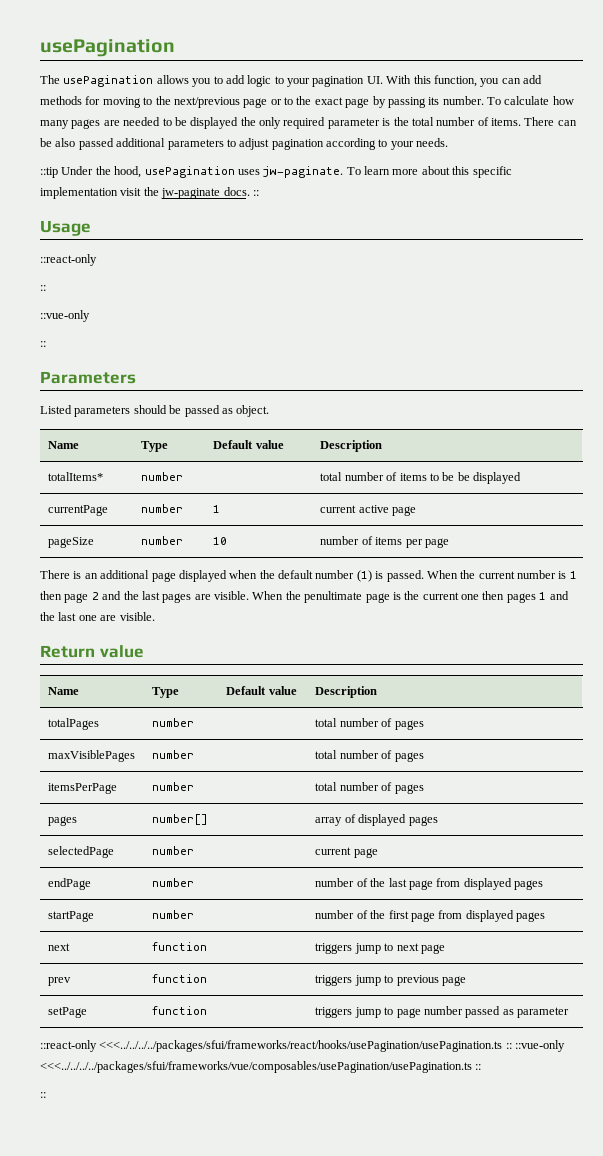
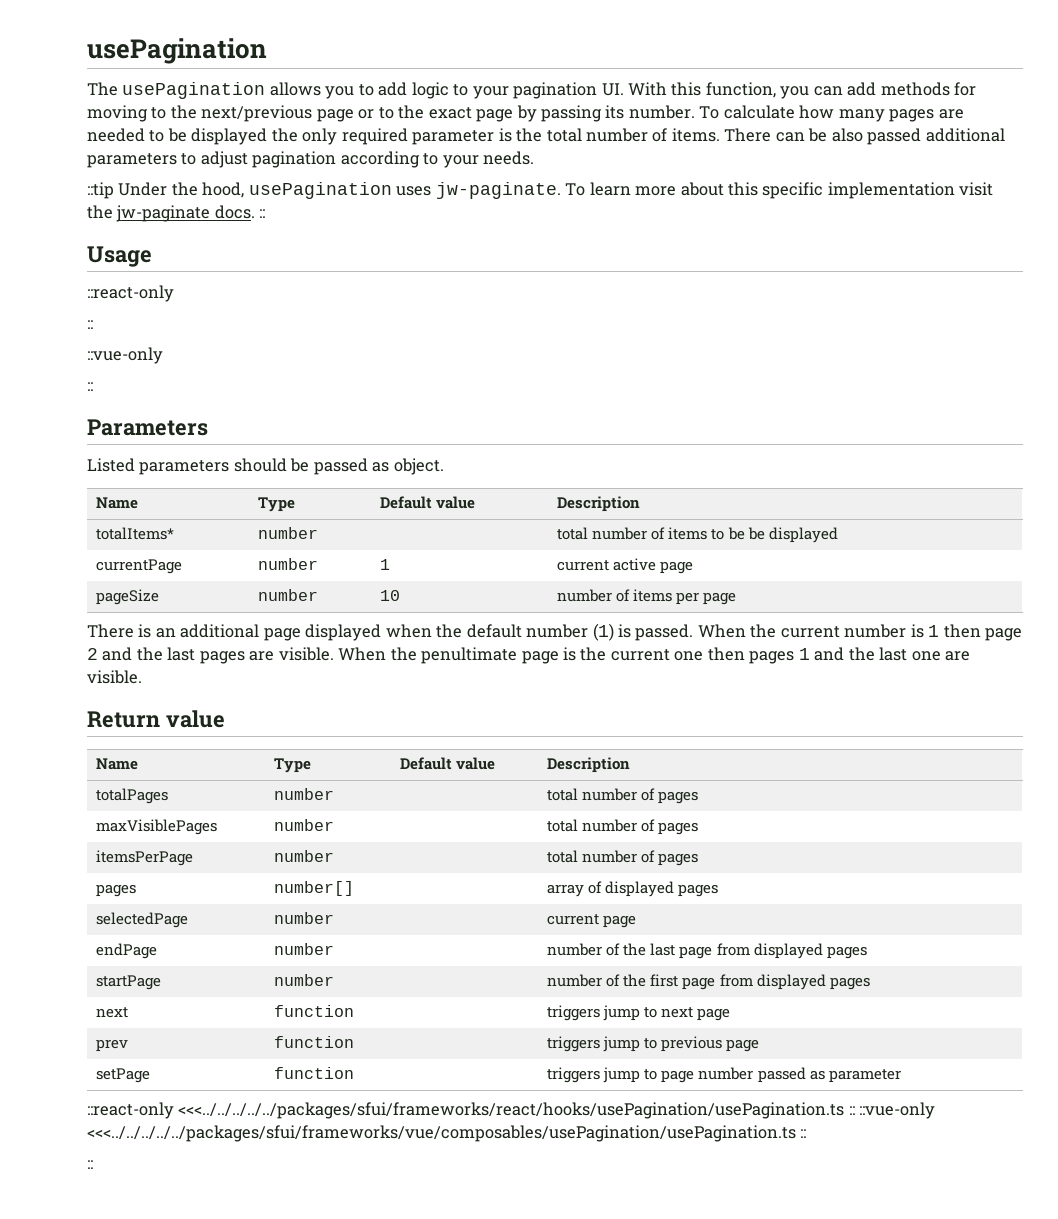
- ::react-only <<<../../../../packages/sfui/frameworks/react/hooks/usePagination/usePagination.ts :: ::vue-only <<<../../../../packages/sfui/frameworks/vue/composables/usePagination/usePagination.ts ::
+ ::react-only <<<../../../../../packages/sfui/frameworks/react/hooks/usePagination/usePagination.ts :: ::vue-only <<<../../../../../packages/sfui/frameworks/vue/composables/usePagination/usePagination.ts ::

